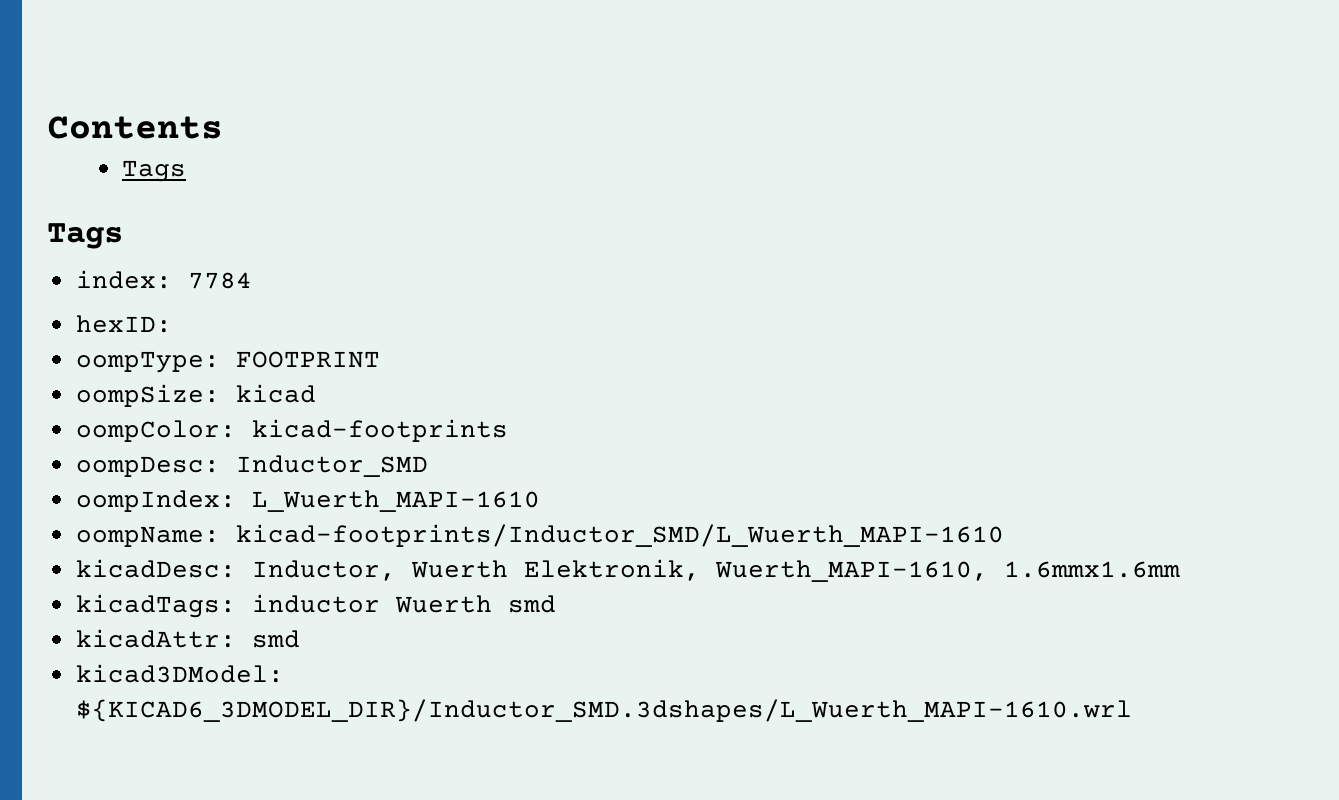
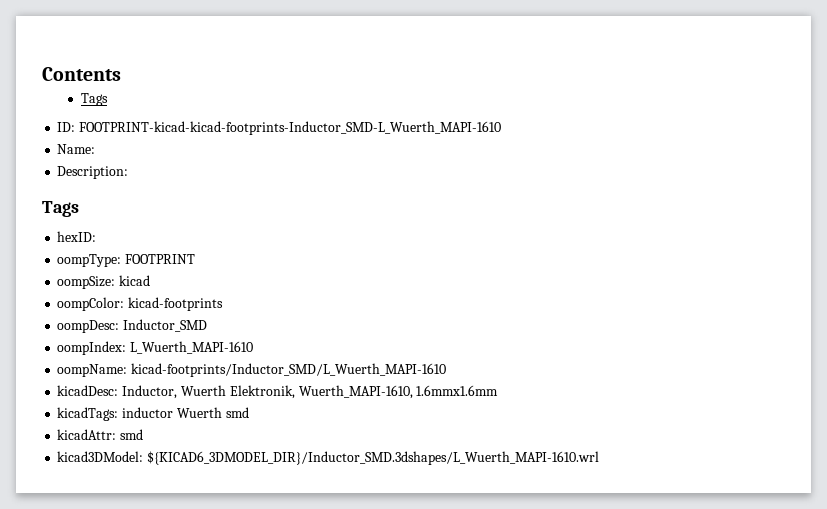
  Contents
  Tags
+ ID: FOOTPRINT-kicad-kicad-footprints-Inductor_SMD-L_Wuerth_MAPI-1610
+ Name:
+ Description:
  Tags
- index: 7784

